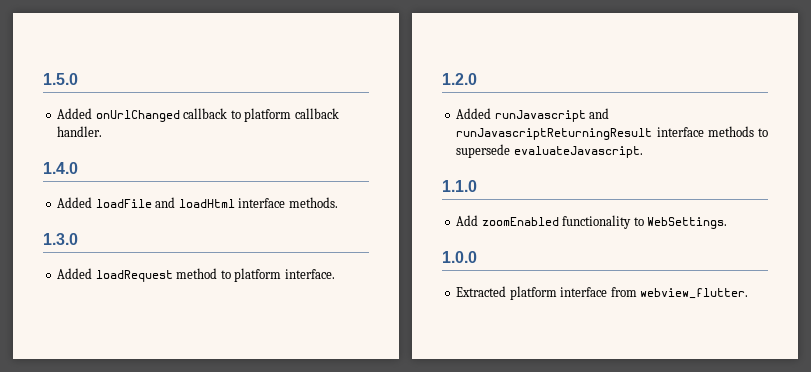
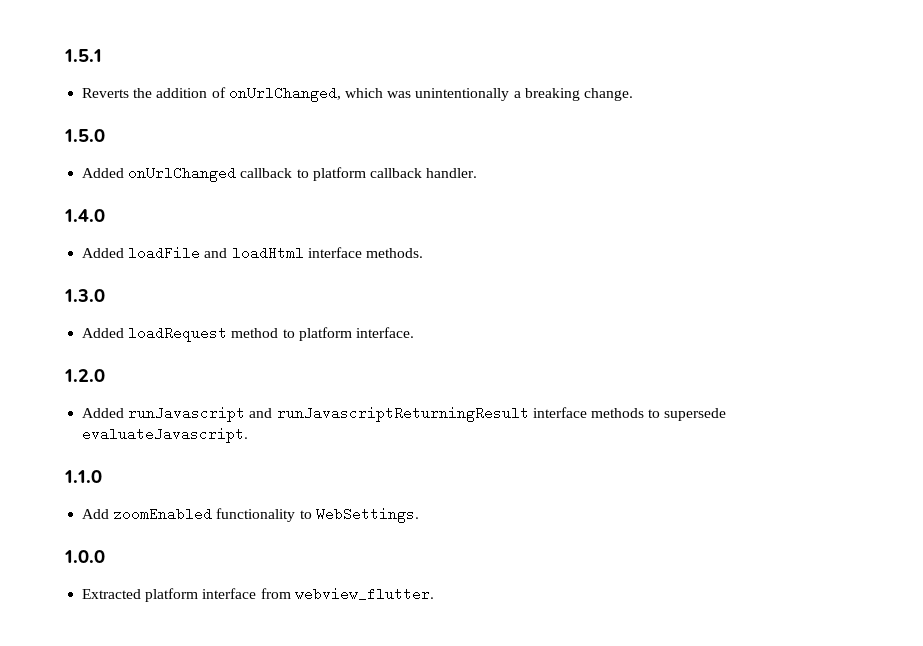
+ 1.5.1
+ Reverts the addition of onUrlChanged, which was unintentionally a breaking change.

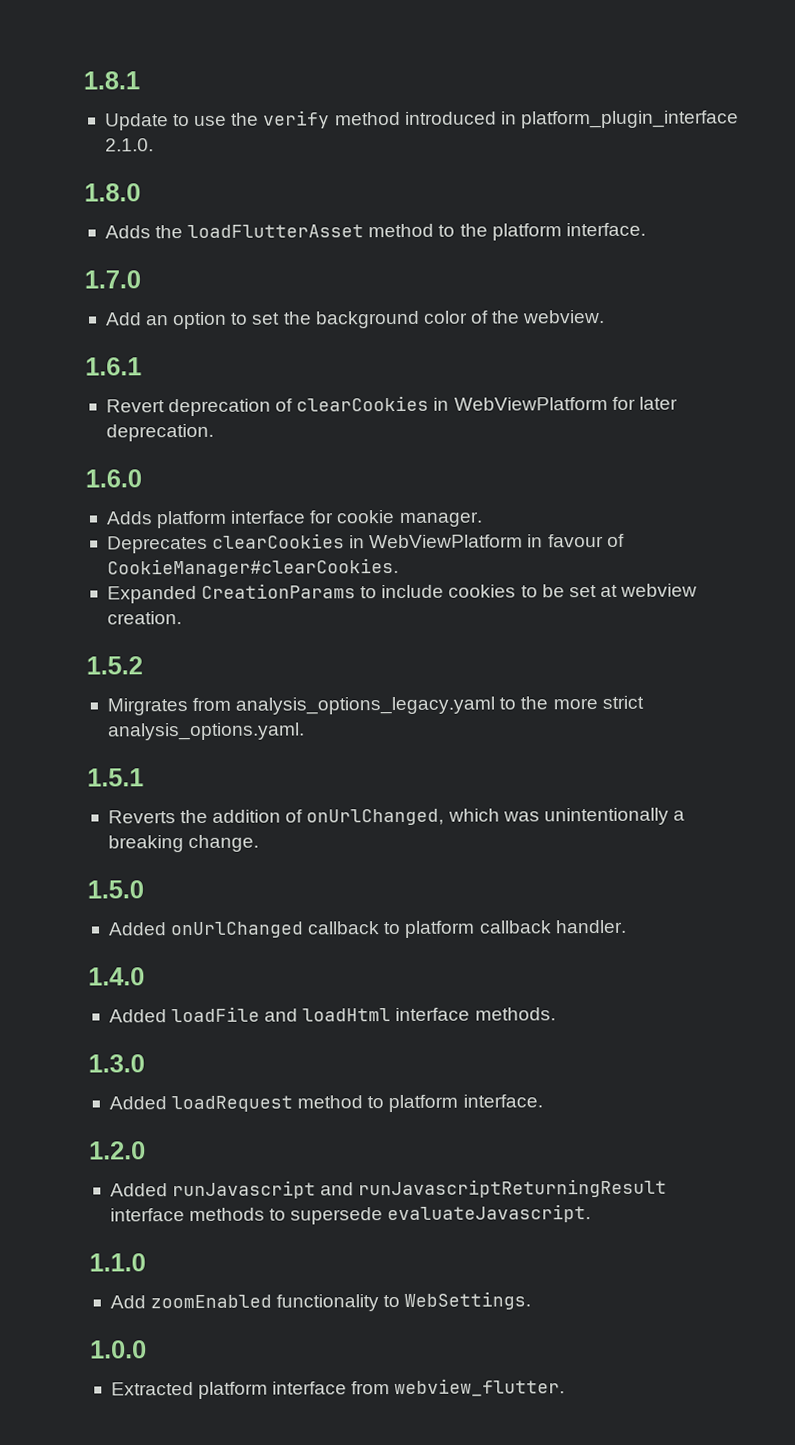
+ 1.8.1
+ Update to use the verify method introduced in platform_plugin_interface 2.1.0.
+ 1.8.0
+ Adds the loadFlutterAsset method to the platform interface.
+ 1.7.0
+ Add an option to set the background color of the webview.
+ 1.6.1
+ Revert deprecation of clearCookies in WebViewPlatform for later deprecation.
+ 1.6.0
+ Adds platform interface for cookie manager.
+ Deprecates clearCookies in WebViewPlatform in favour of CookieManager#clearCookies.
+ Expanded CreationParams to include cookies to be set at webview creation.
+ 1.5.2
+ Mirgrates from analysis_options_legacy.yaml to the more strict analysis_options.yaml.

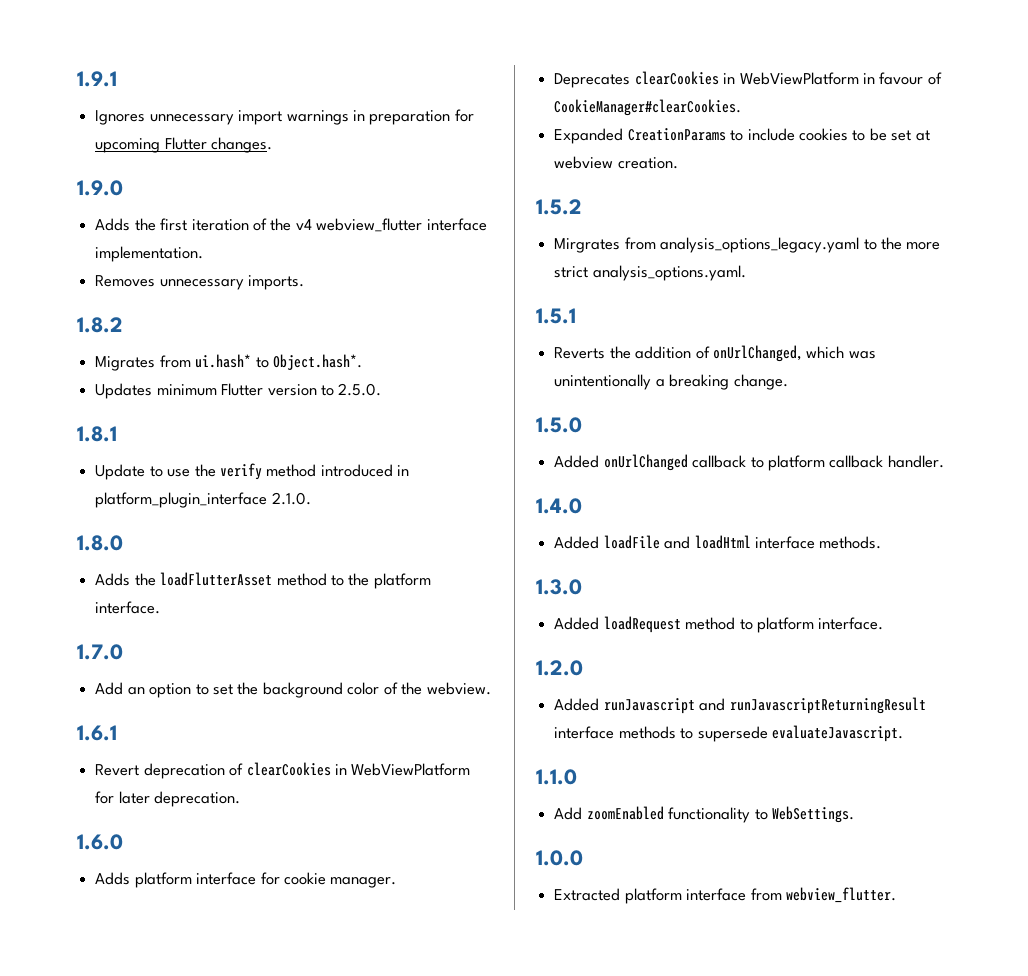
+ 1.9.1
+ Ignores unnecessary import warnings in preparation for upcoming Flutter changes.
+ 1.9.0
+ Adds the first iteration of the v4 webview_flutter interface implementation.
+ Removes unnecessary imports.
+ 1.8.2
+ Migrates from ui.hash* to Object.hash*.
+ Updates minimum Flutter version to 2.5.0.

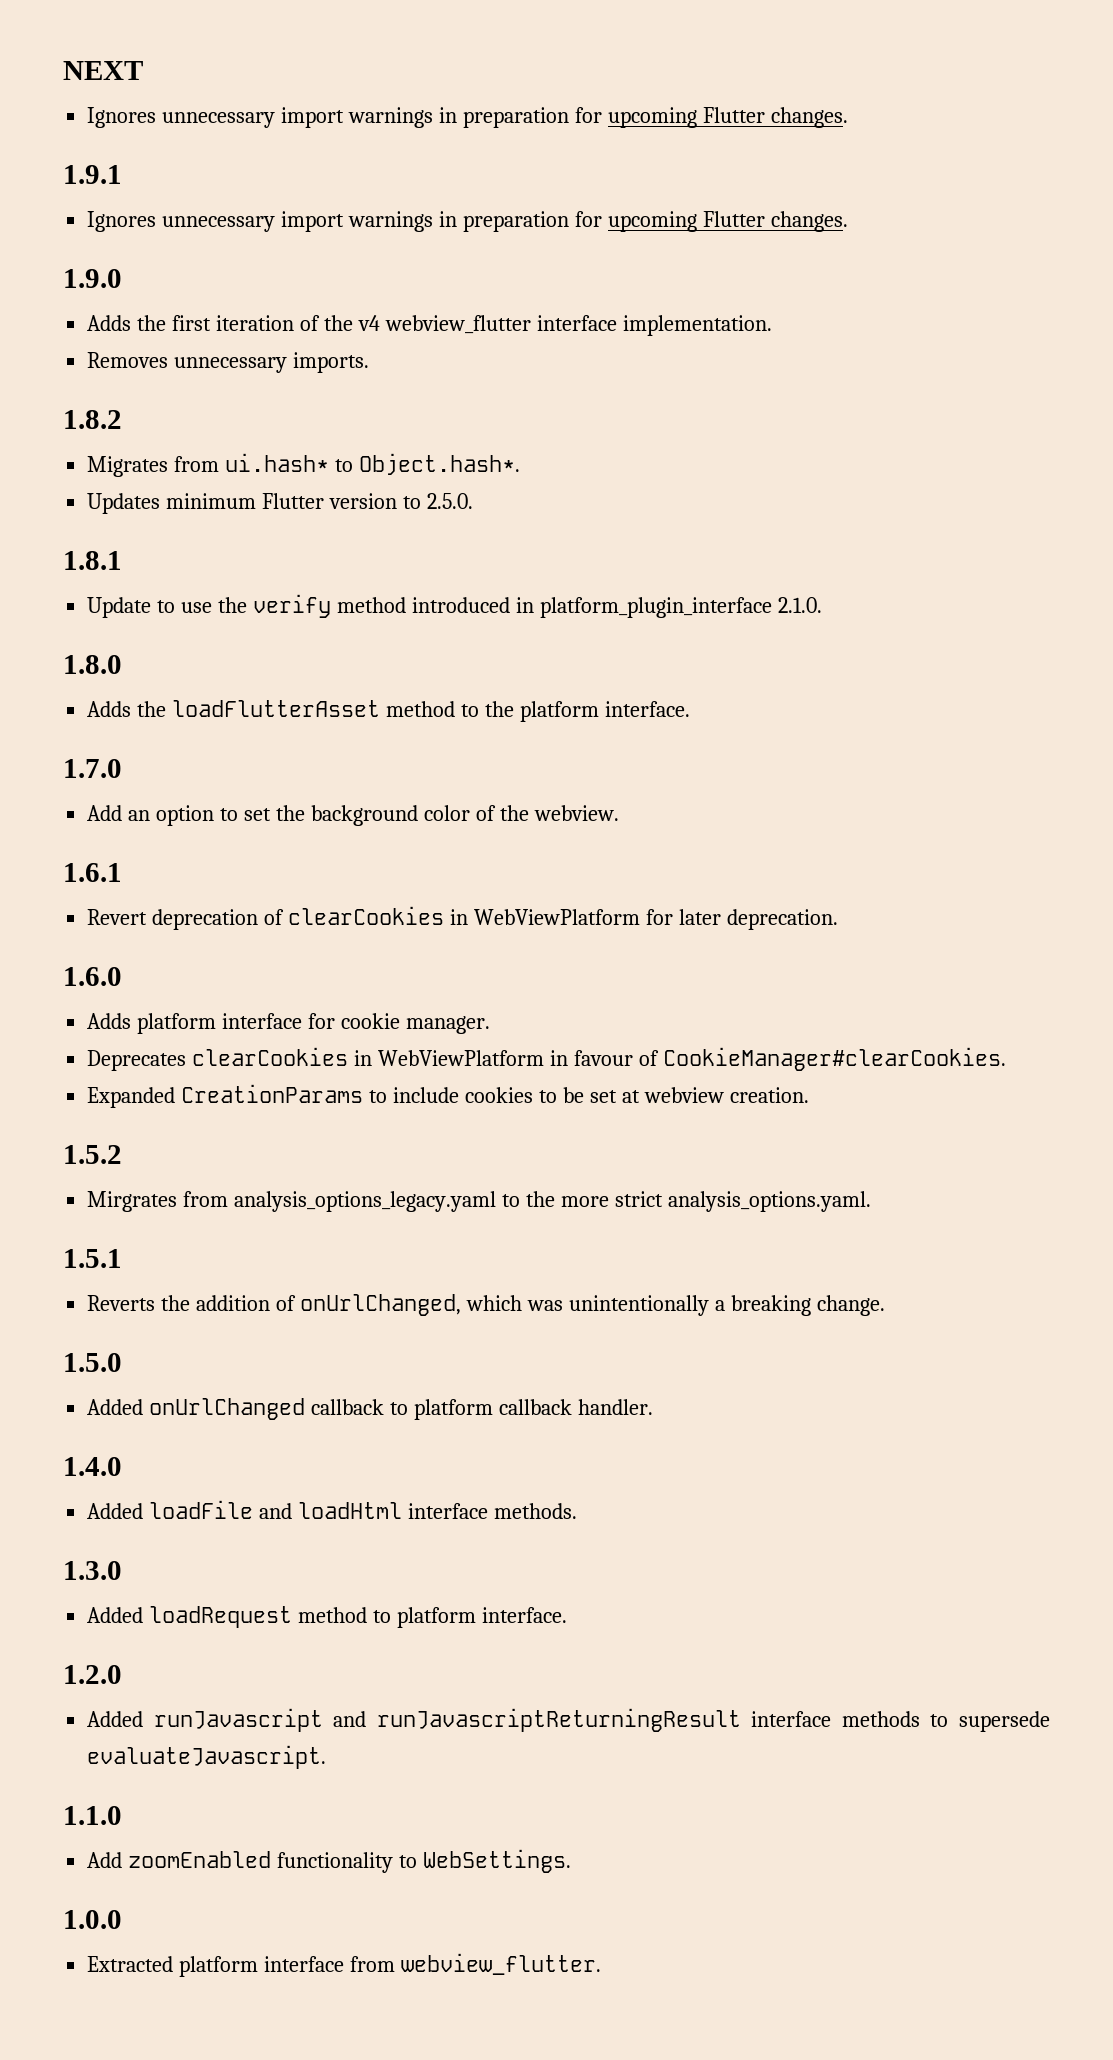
+ NEXT
+ Ignores unnecessary import warnings in preparation for upcoming Flutter changes.

